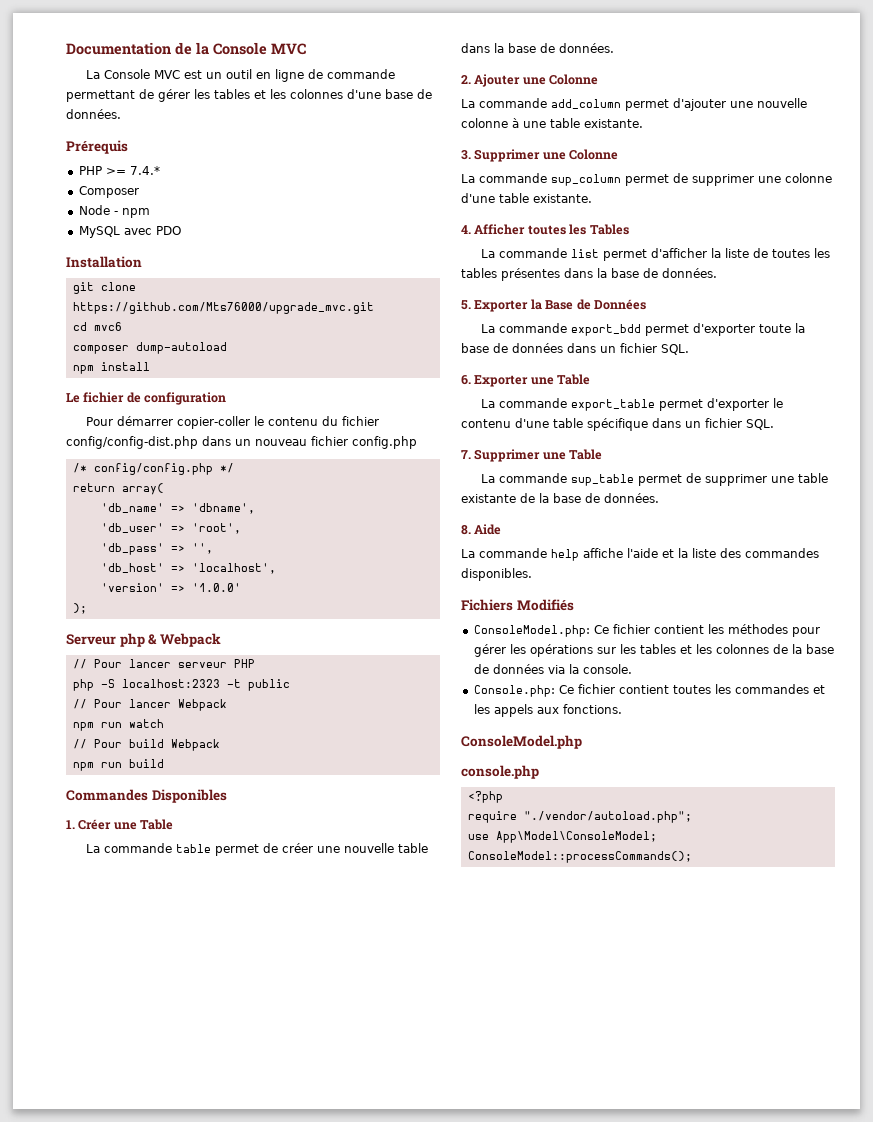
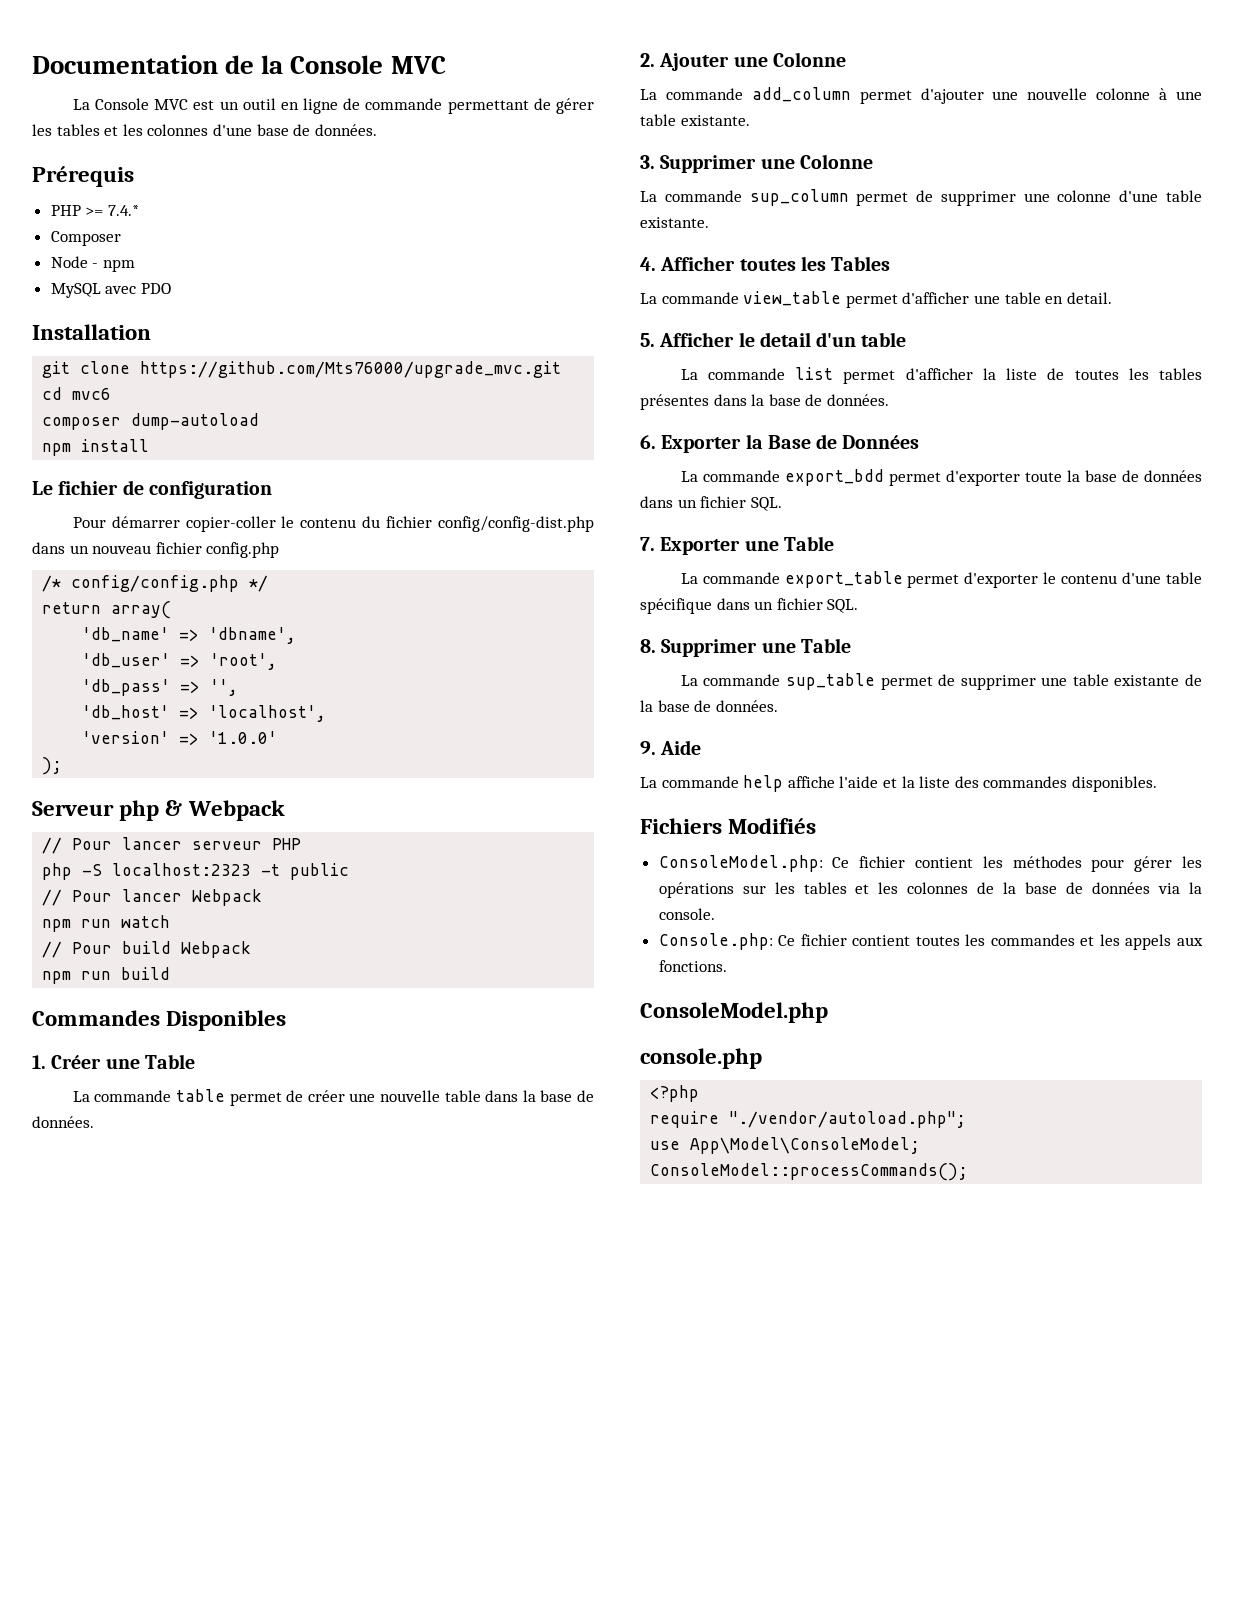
+ La commande view_table permet d'afficher une table en detail.
+ 5. Afficher le detail d'un table
- 5. Exporter la Base de Données
+ 6. Exporter la Base de Données
- 6. Exporter une Table
+ 7. Exporter une Table
- 7. Supprimer une Table
+ 8. Supprimer une Table
- 8. Aide
+ 9. Aide

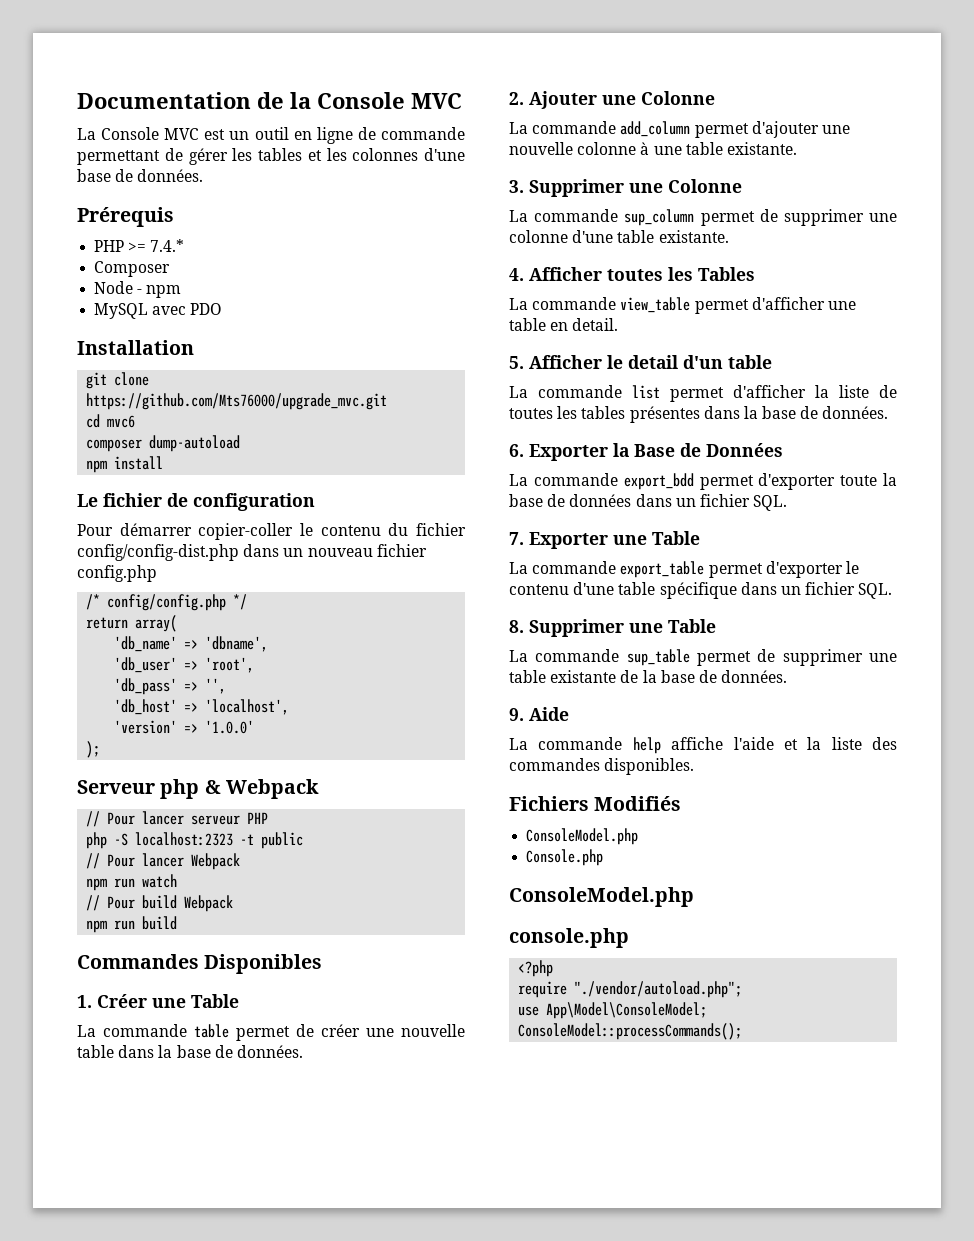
  Fichiers Modifiés
- ConsoleModel.php: Ce fichier contient les méthodes pour gérer les opérations sur les tables et les colonnes de la base de données via la console.
- Console.php: Ce fichier contient toutes les commandes et les appels aux fonctions.
+ ConsoleModel.php
+ Console.php

